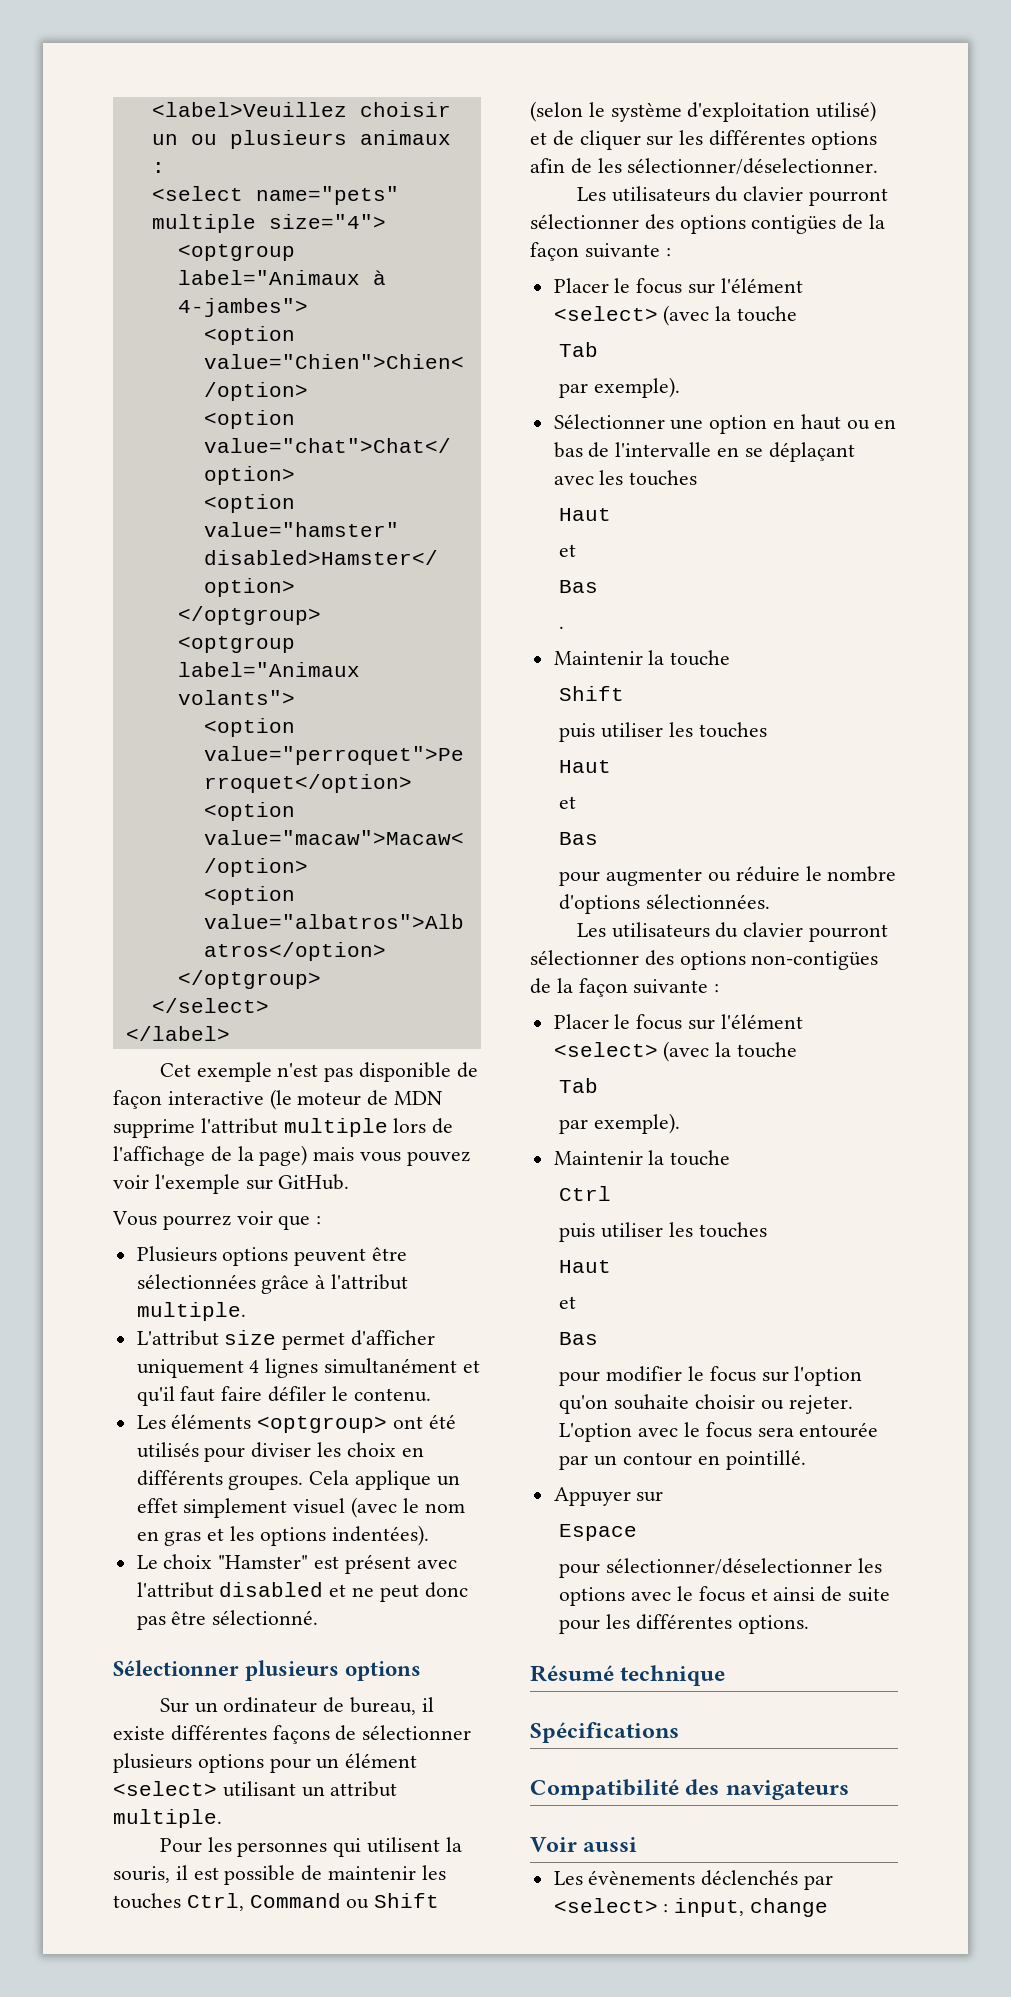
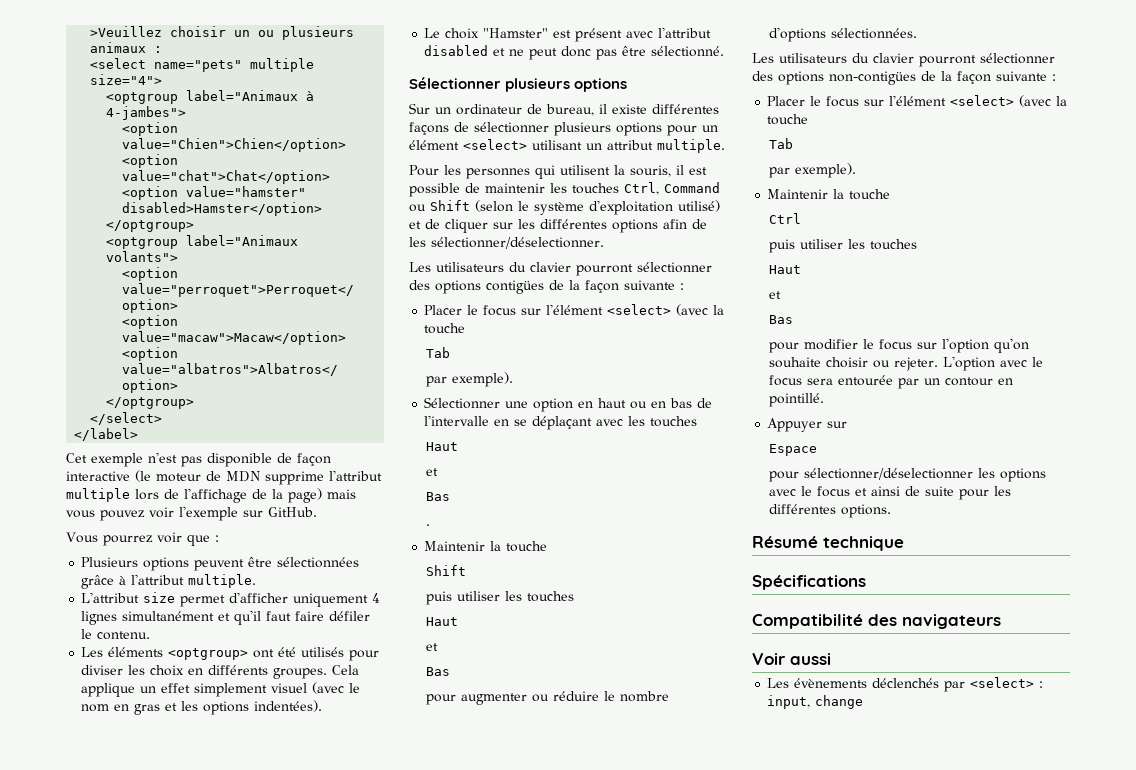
- <label>Veuillez choisir un ou plusieurs animaux :
+ >Veuillez choisir un ou plusieurs animaux :

